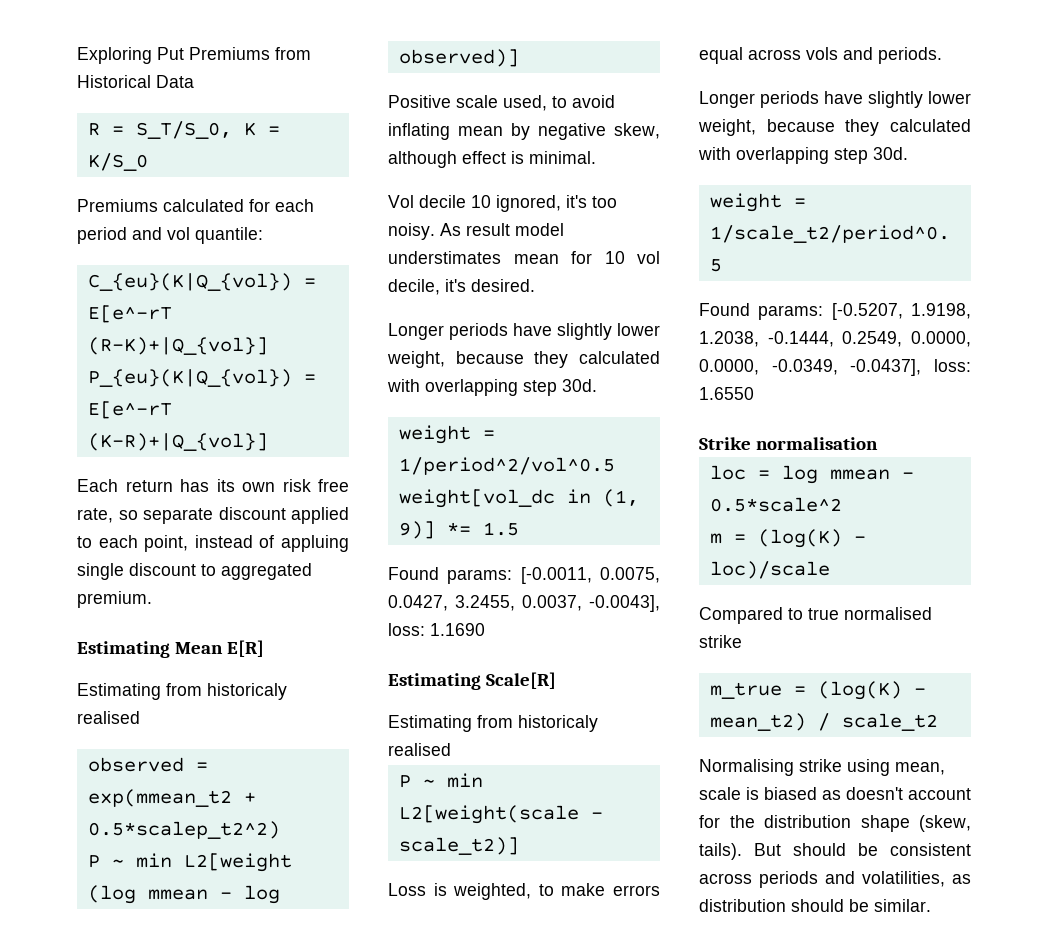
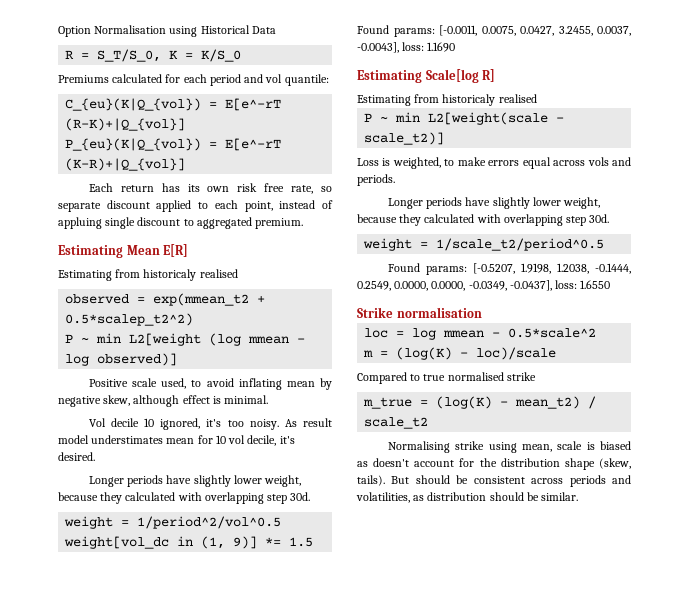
- Exploring Put Premiums from Historical Data
+ Option Normalisation using Historical Data
- Estimating Scale[R]
+ Estimating Scale[log R]

